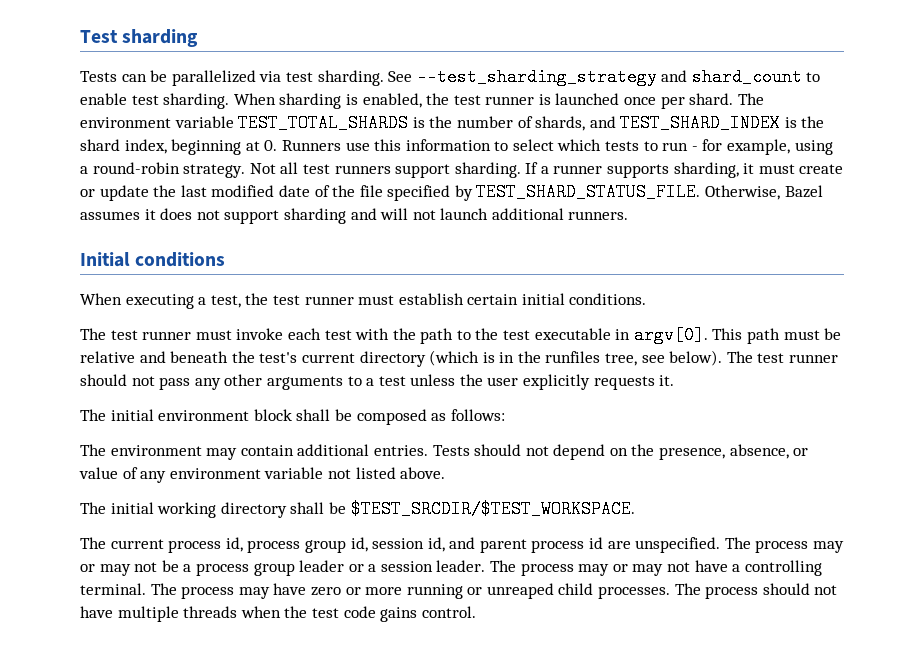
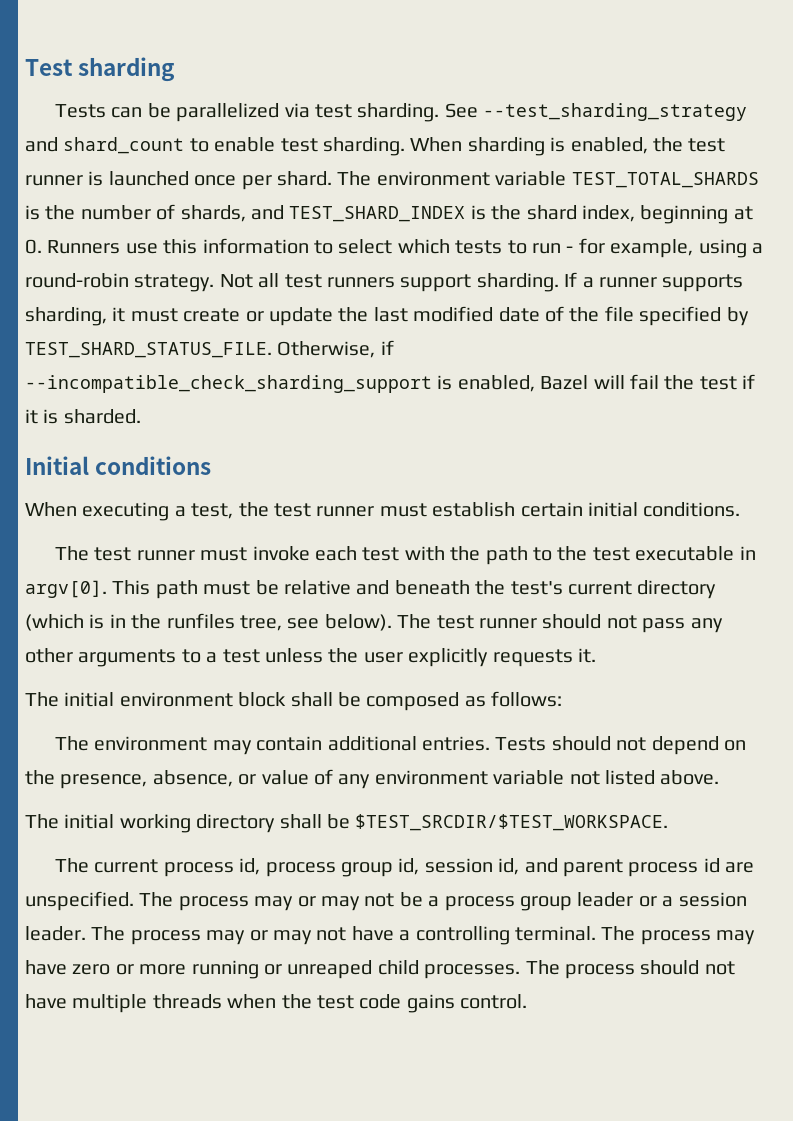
- Otherwise, Bazel assumes it does not support sharding and will not launch additional runners.
+ Otherwise, if --incompatible_check_sharding_support is enabled, Bazel will fail the test if it is sharded.

